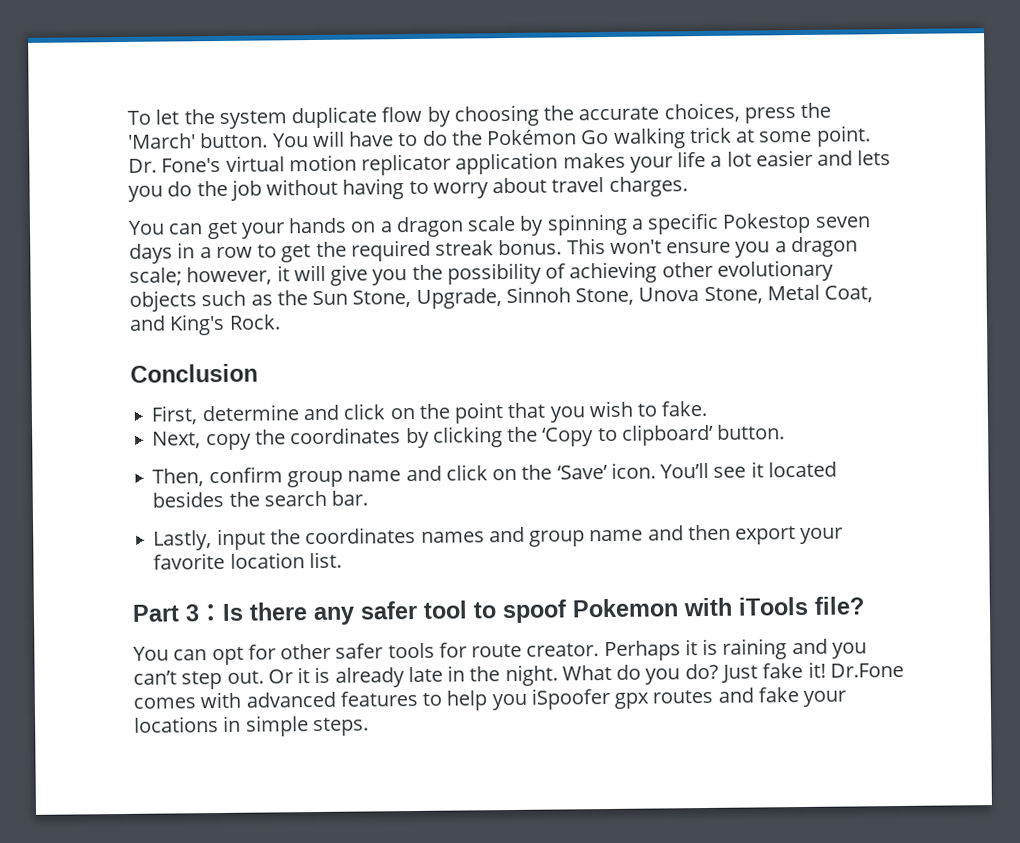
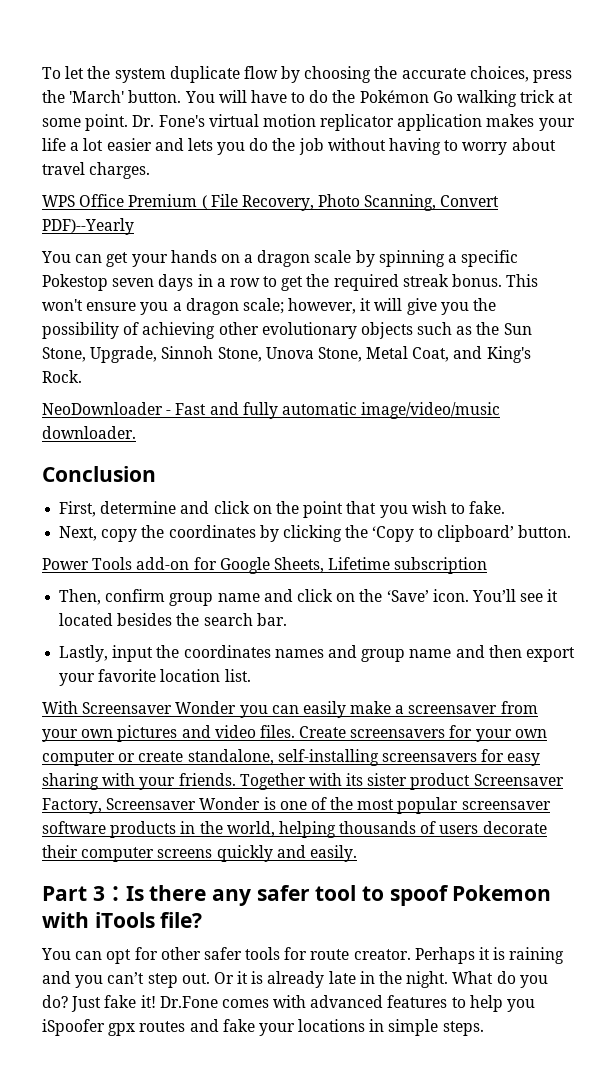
+ WPS Office Premium ( File Recovery, Photo Scanning, Convert PDF)--Yearly
+ NeoDownloader - Fast and fully automatic image/video/music downloader.
+ Power Tools add-on for Google Sheets, Lifetime subscription
+ With Screensaver Wonder you can easily make a screensaver from your own pictures and video files. Create screensavers for your own computer or create standalone, self-installing screensavers for easy sharing with your friends. Together with its sister product Screensaver Factory, Screensaver Wonder is one of the most popular screensaver software products in the world, helping thousands of users decorate their computer screens quickly and easily.

